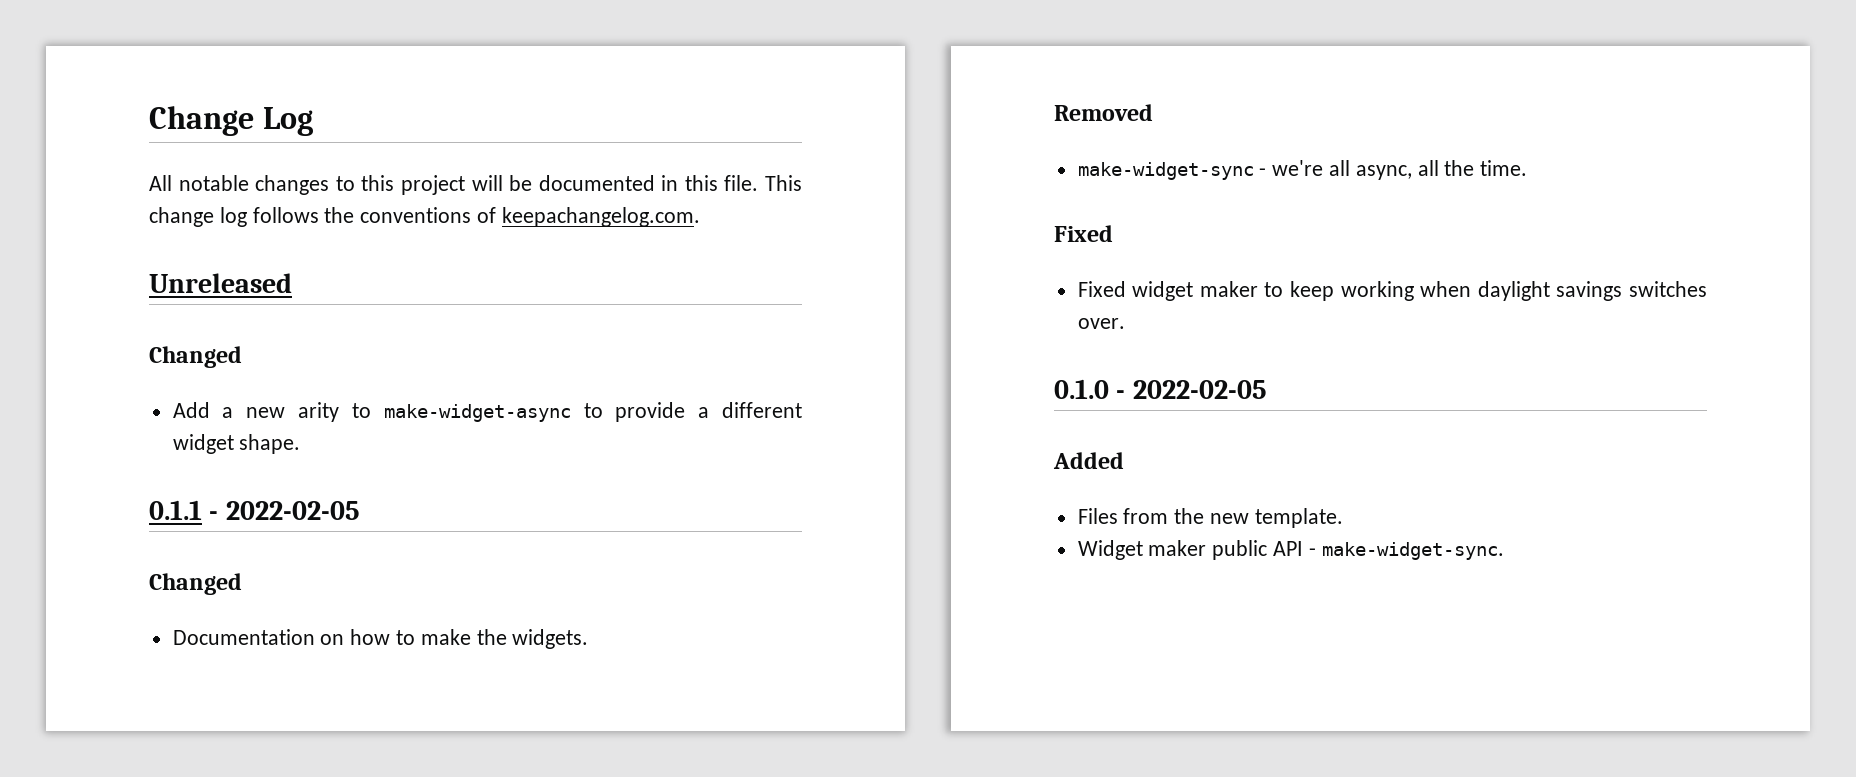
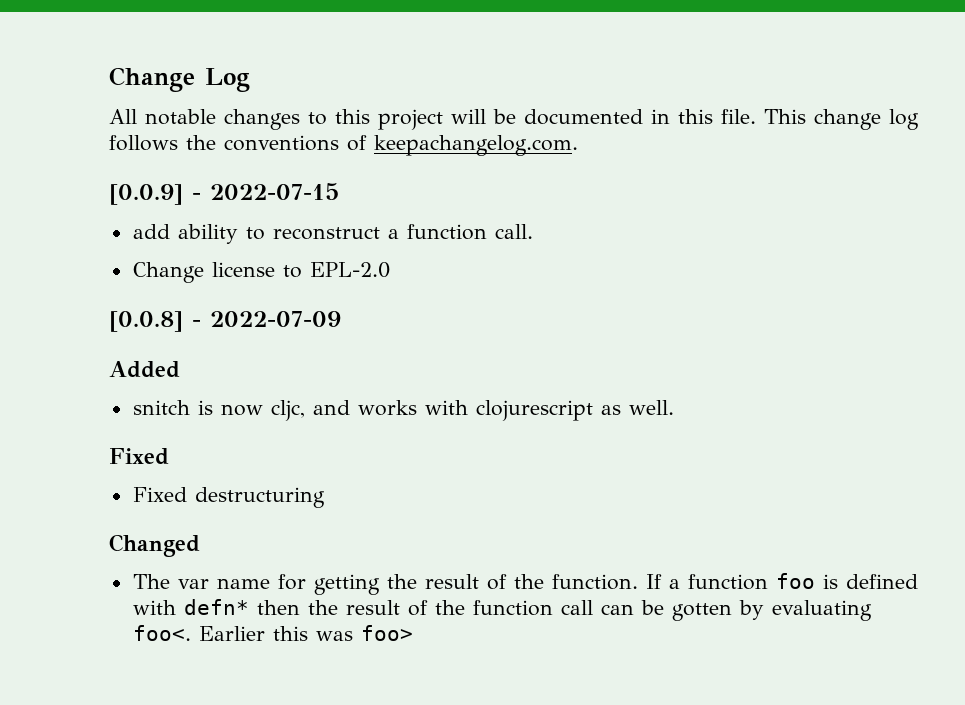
- Unreleased
+ [0.0.9] - 2022-07-15
+ add ability to reconstruct a function call.
+ Change license to EPL-2.0
+ [0.0.8] - 2022-07-09
+ Added
+ snitch is now cljc, and works with clojurescript as well.
+ Fixed
+ Fixed destructuring
  Changed
- Add a new arity to make-widget-async to provide a different widget shape.
- 0.1.1 - 2022-02-05
- Changed
- Documentation on how to make the widgets.
- Removed
- make-widget-sync - we're all async, all the time.
- Fixed
- Fixed widget maker to keep working when daylight savings switches over.
- 0.1.0 - 2022-02-05
- Added
- Files from the new template.
- Widget maker public API - make-widget-sync.
+ The var name for getting the result of the function. If a function foo is defined with defn* then the result of the function call can be gotten by evaluating foo<. Earlier this was foo>

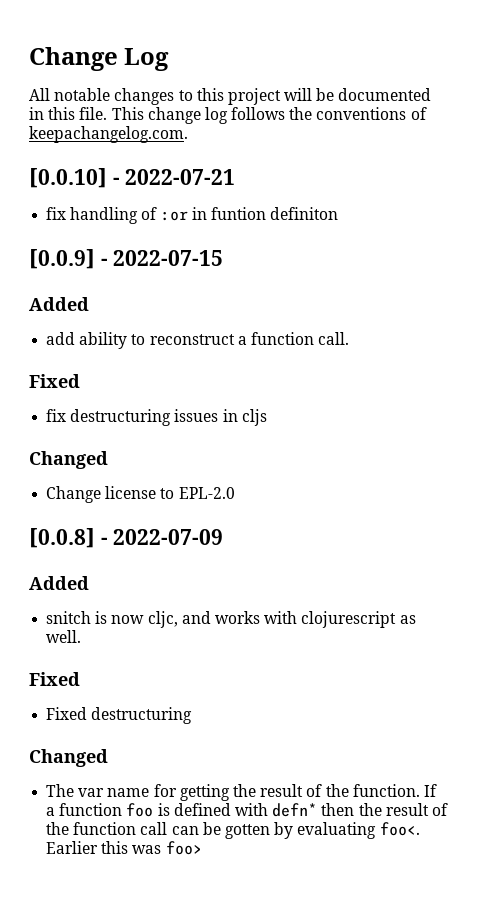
+ [0.0.10] - 2022-07-21
+ fix handling of :or in funtion definiton
  [0.0.9] - 2022-07-15
+ Added
  add ability to reconstruct a function call.
+ Fixed
+ fix destructuring issues in cljs
+ Changed

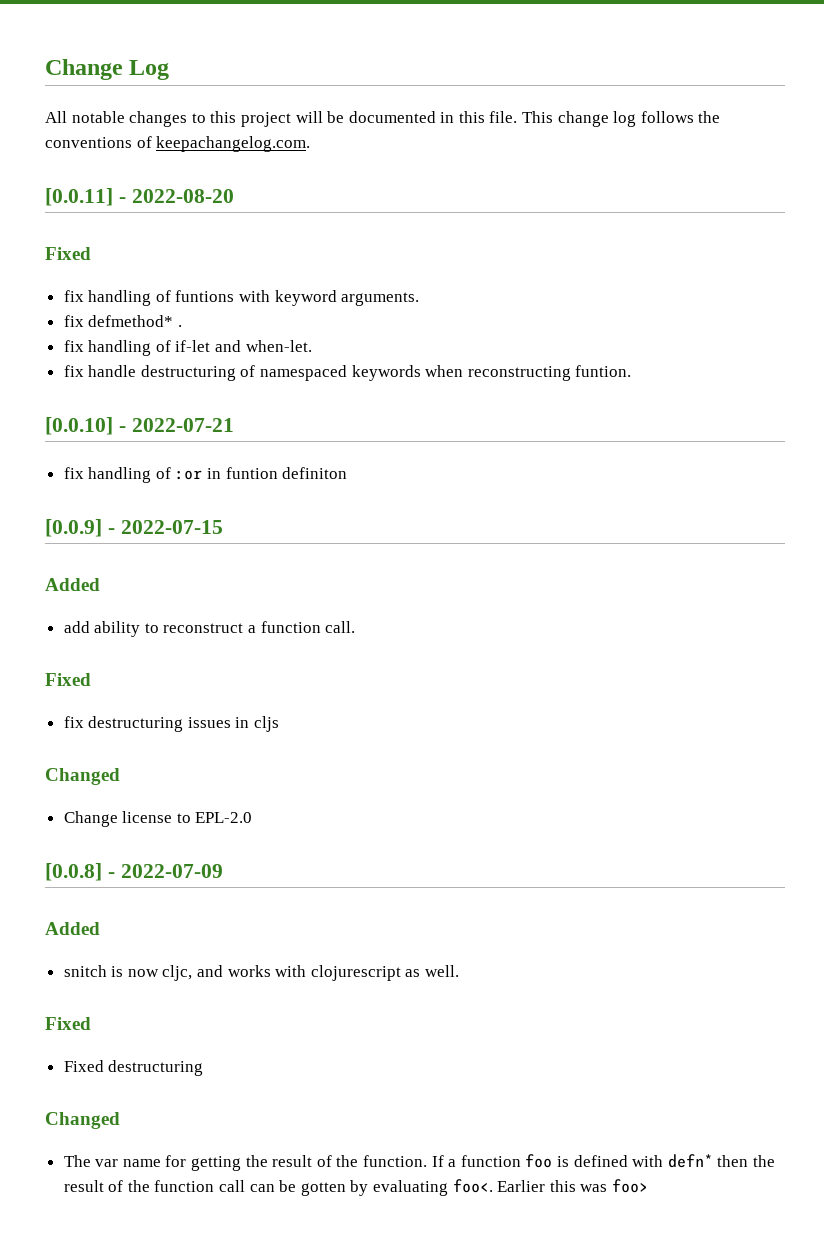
+ [0.0.11] - 2022-08-20
+ Fixed
+ fix handling of funtions with keyword arguments.
+ fix defmethod* .
+ fix handling of if-let and when-let.
+ fix handle destructuring of namespaced keywords when reconstructing funtion.

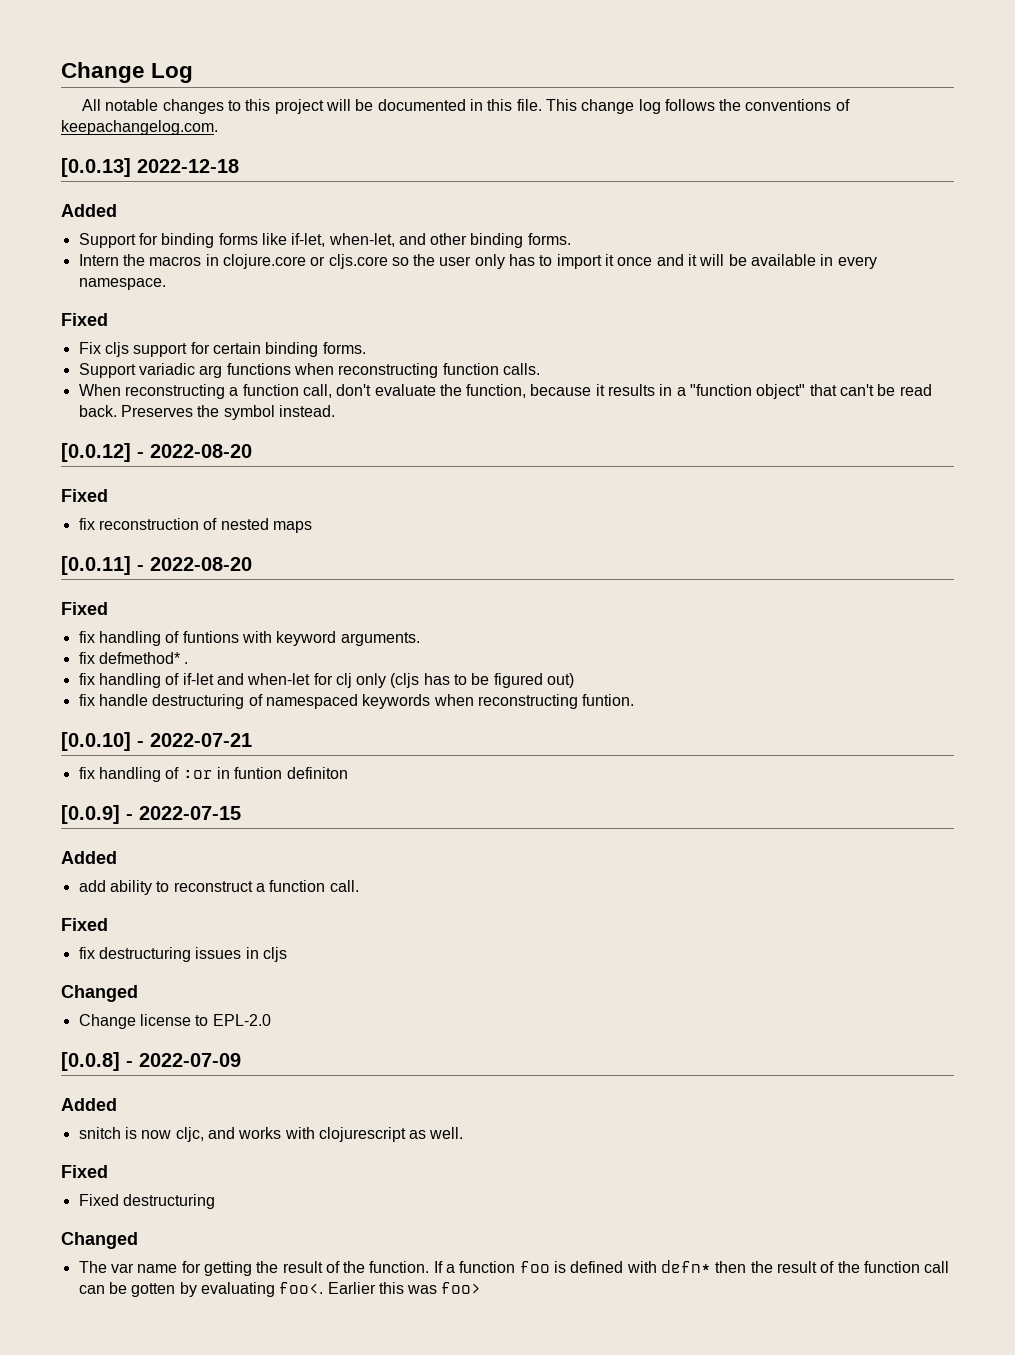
+ [0.0.13] 2022-12-18
+ Added
+ Support for binding forms like if-let, when-let, and other binding forms.
+ Intern the macros in clojure.core or cljs.core so the user only has to import it once and it will be available in every namespace.
+ Fixed
+ Fix cljs support for certain binding forms.
+ Support variadic arg functions when reconstructing function calls.
+ When reconstructing a function call, don't evaluate the function, because it results in a "function object" that can't be read back. Preserves the symbol instead.
+ [0.0.12] - 2022-08-20
+ Fixed
+ fix reconstruction of nested maps
- fix handling of if-let and when-let.
+ fix handling of if-let and when-let for clj only (cljs has to be figured out)

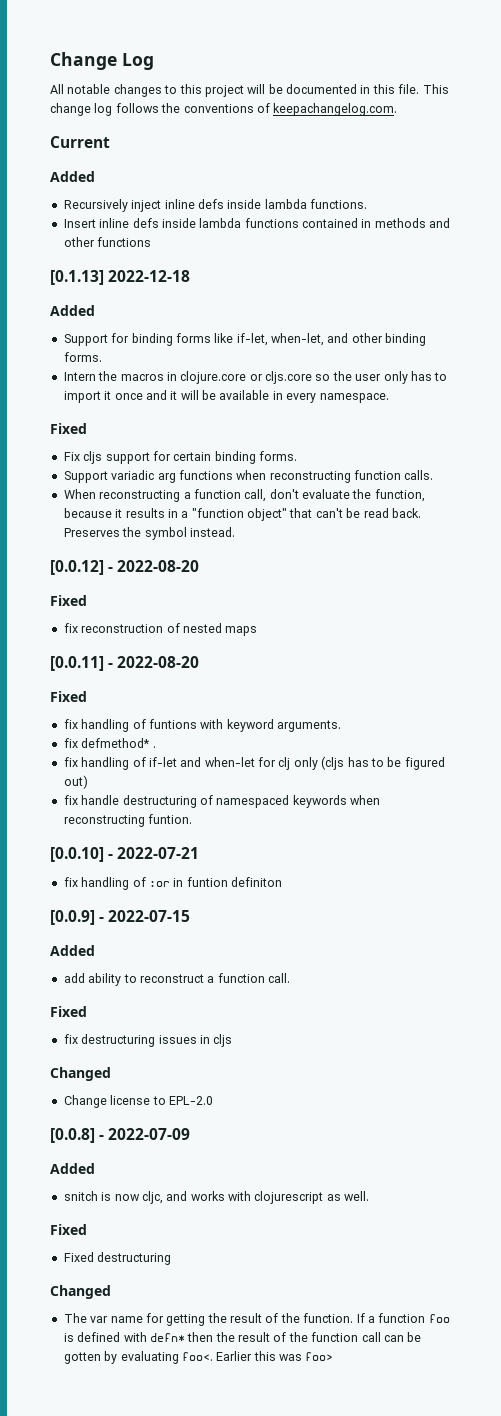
- [0.0.13] 2022-12-18
+ Current
+ Added
+ Recursively inject inline defs inside lambda functions.
+ Insert inline defs inside lambda functions contained in methods and other functions
+ [0.1.13] 2022-12-18

